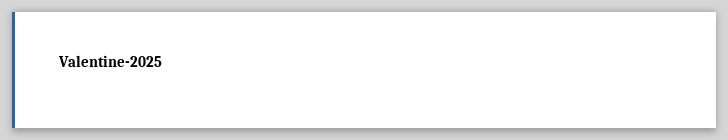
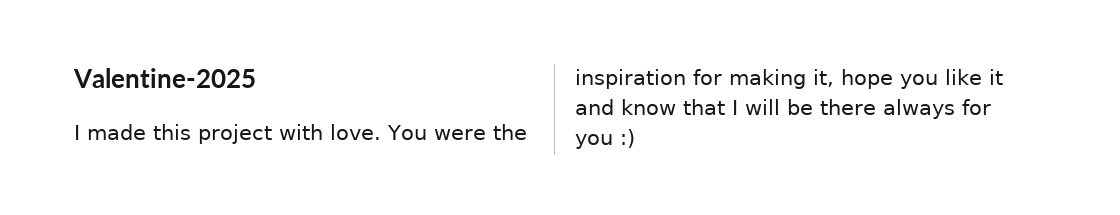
+ I made this project with love. You were the inspiration for making it, hope you like it and know that I will be there always for you :)

